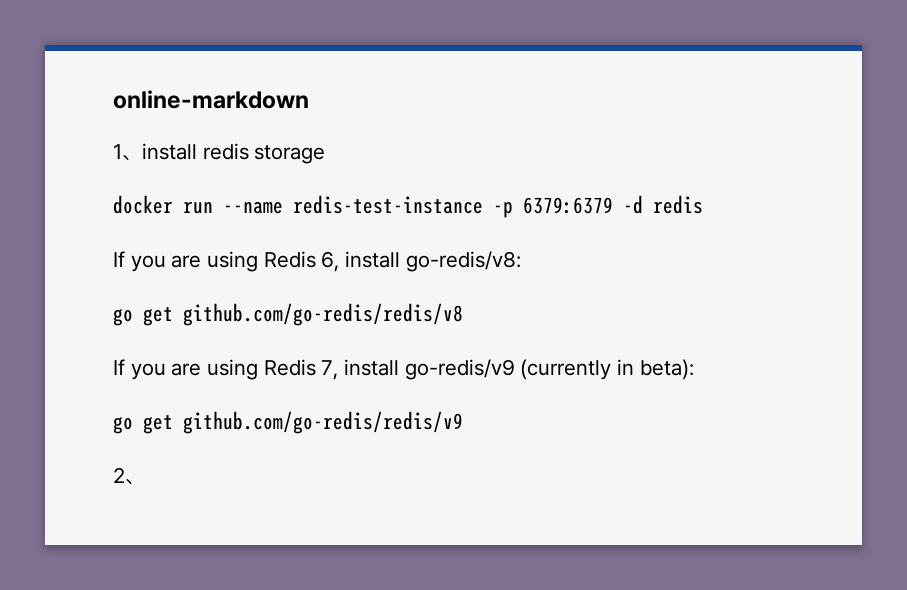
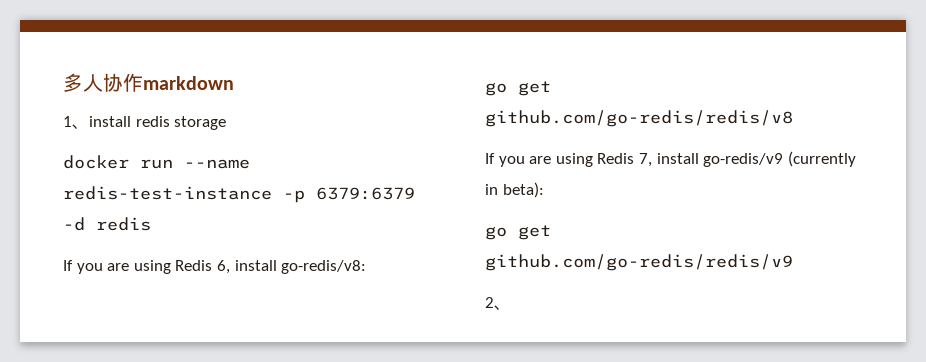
- online-markdown
+ 多人协作markdown

